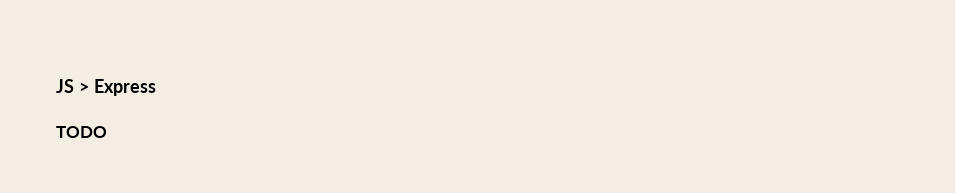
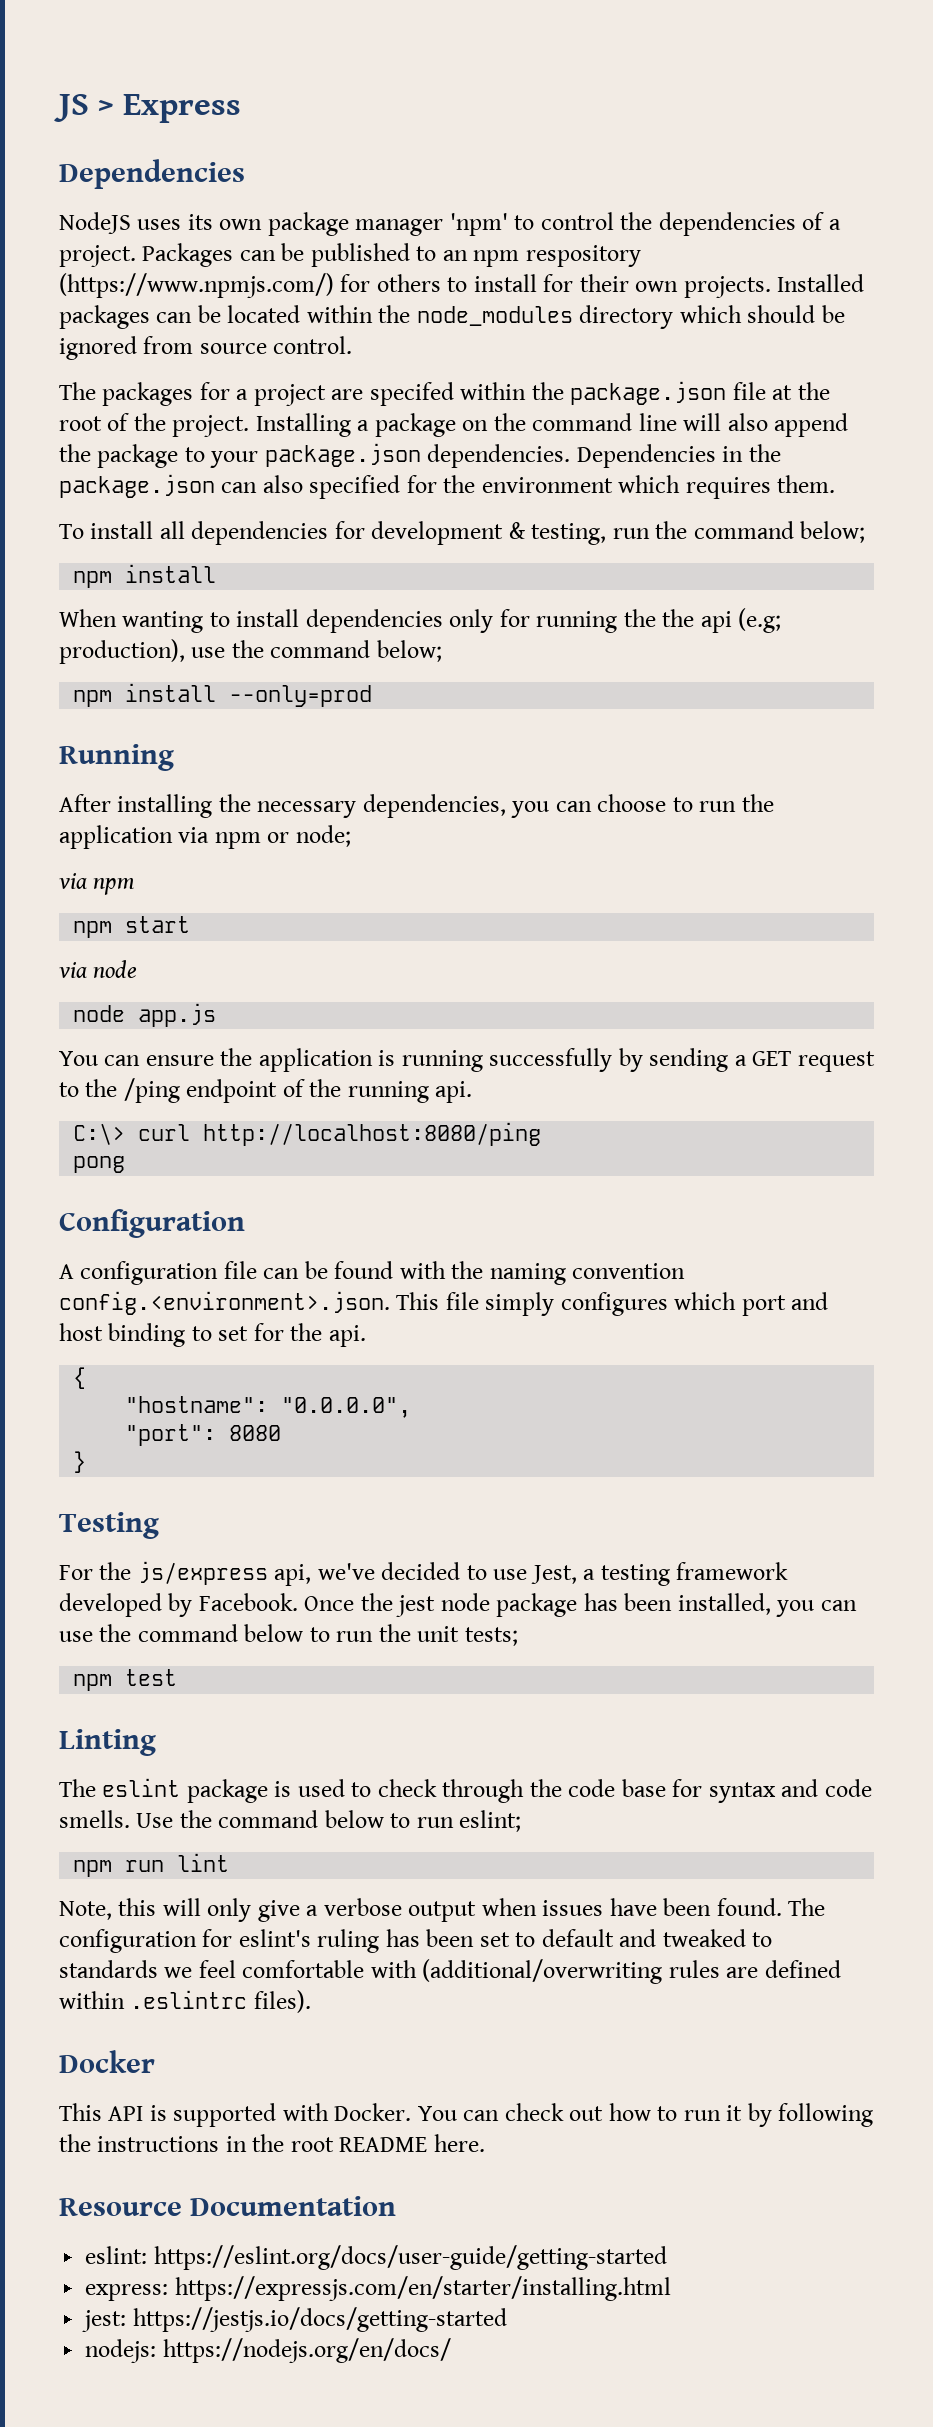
  JS > Express
- TODO
+ Dependencies
+ NodeJS uses its own package manager 'npm' to control the dependencies of a project. Packages can be published to an npm respository (https://www.npmjs.com/) for others to install for their own projects. Installed packages can be located within the node_modules directory which should be ignored from source control.
+ The packages for a project are specifed within the package.json file at the root of the project. Installing a package on the command line will also append the package to your package.json dependencies. Dependencies in the package.json can also specified for the environment which requires them.
+ To install all dependencies for development & testing, run the command below;
+ npm install
+ When wanting to install dependencies only for running the the api (e.g; production), use the command below;
+ npm install --only=prod
+ Running
+ After installing the necessary dependencies, you can choose to run the application via npm or node;
+ via npm
+ npm start
+ via node
+ node app.js
+ You can ensure the application is running successfully by sending a GET request to the /ping endpoint of the running api.
+ C:\> curl http://localhost:8080/ping
+ pong
+ Configuration
+ A configuration file can be found with the naming convention config.<environment>.json. This file simply configures which port and host binding to set for the api.
+ {
+ "hostname": "0.0.0.0",
+ "port": 8080
+ }
+ Testing
+ For the js/express api, we've decided to use Jest, a testing framework developed by Facebook. Once the jest node package has been installed, you can use the command below to run the unit tests;
+ npm test
+ Linting
+ The eslint package is used to check through the code base for syntax and code smells. Use the command below to run eslint;
+ npm run lint
+ Note, this will only give a verbose output when issues have been found. The configuration for eslint's ruling has been set to default and tweaked to standards we feel comfortable with (additional/overwriting rules are defined within .eslintrc files).
+ Docker
+ This API is supported with Docker. You can check out how to run it by following the instructions in the root README here.
+ Resource Documentation
+ eslint: https://eslint.org/docs/user-guide/getting-started
+ express: https://expressjs.com/en/starter/installing.html
+ jest: https://jestjs.io/docs/getting-started
+ nodejs: https://nodejs.org/en/docs/

